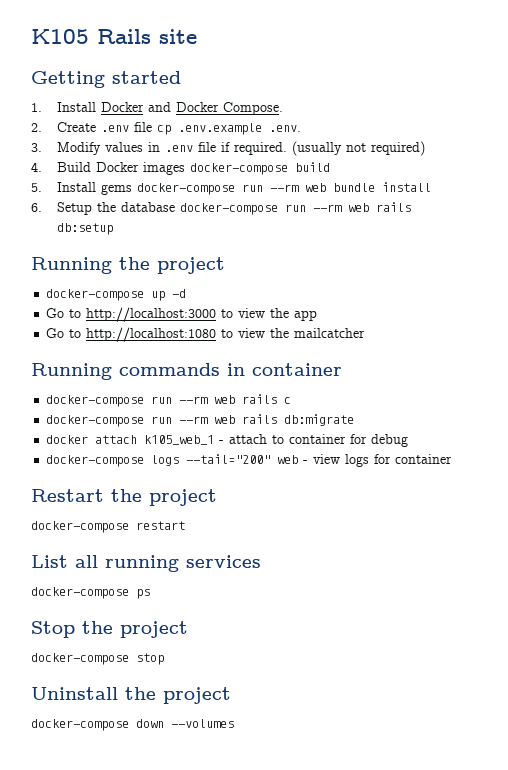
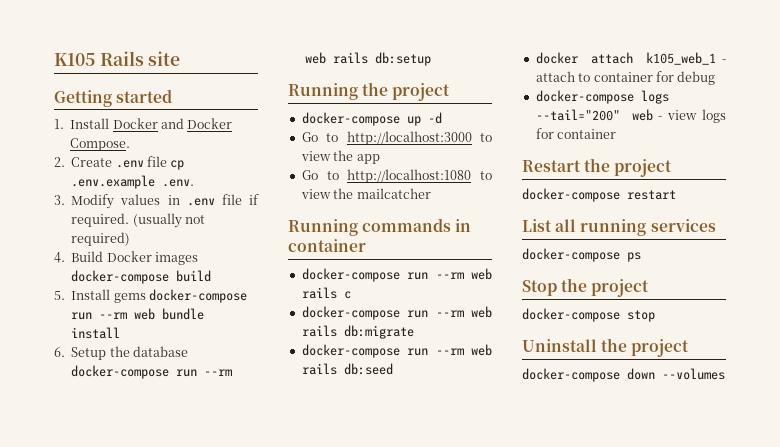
+ docker-compose run --rm web rails db:seed

